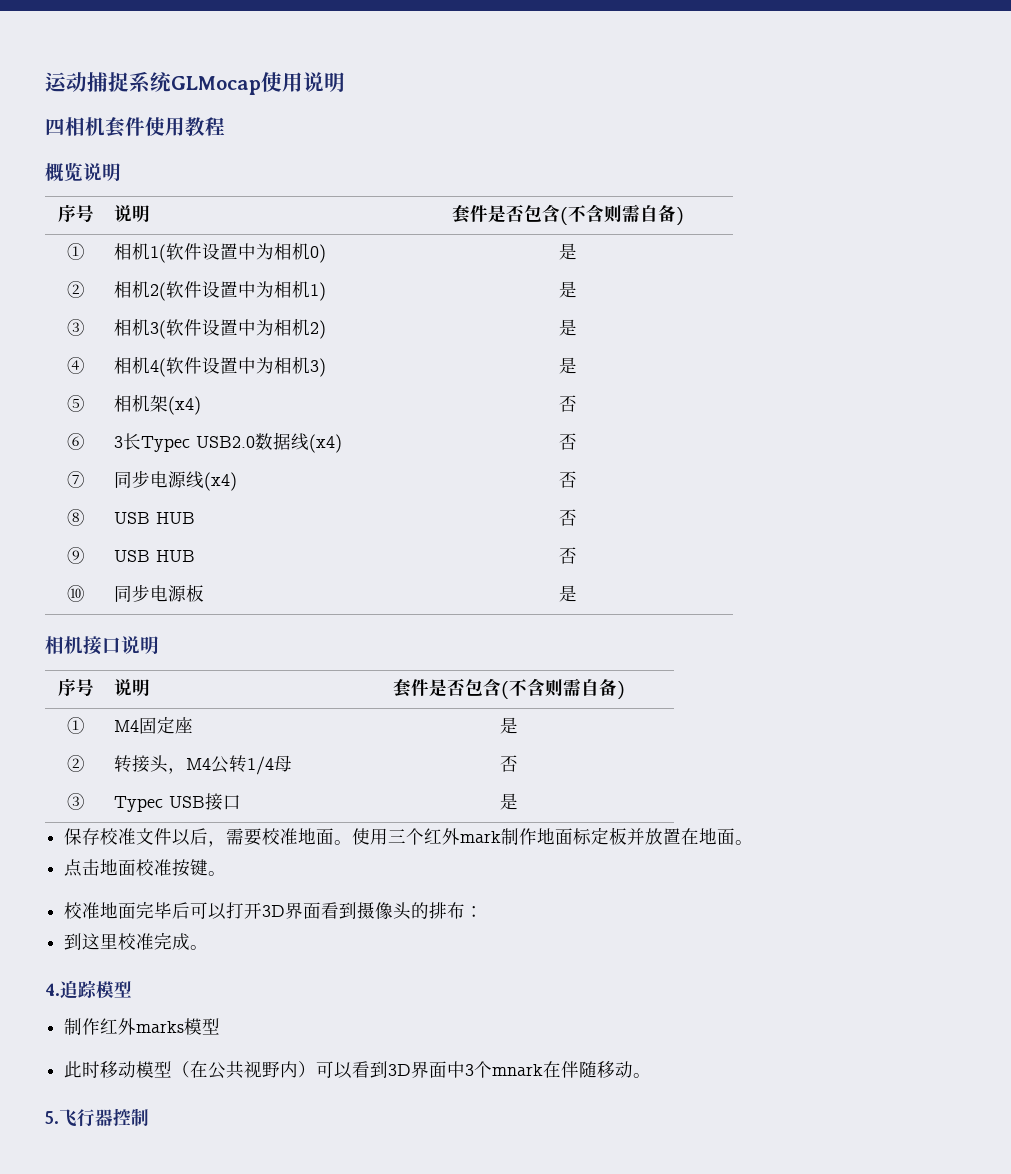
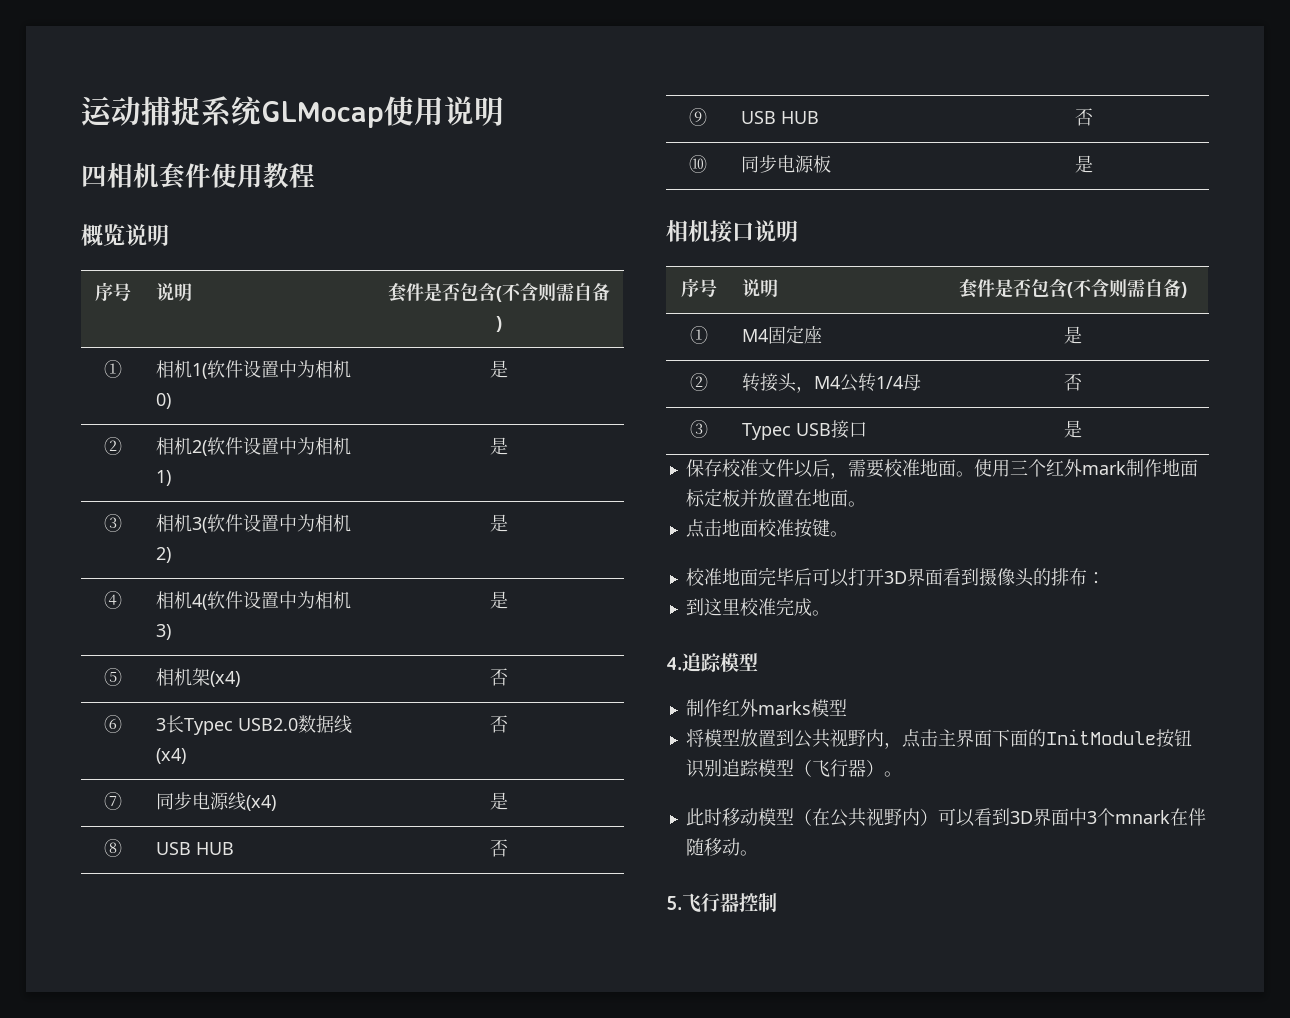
- ⑦ | 同步电源线(x4) | 否
+ ⑦ | 同步电源线(x4) | 是
+ 将模型放置到公共视野内，点击主界面下面的InitModule按钮识别追踪模型（飞行器）。

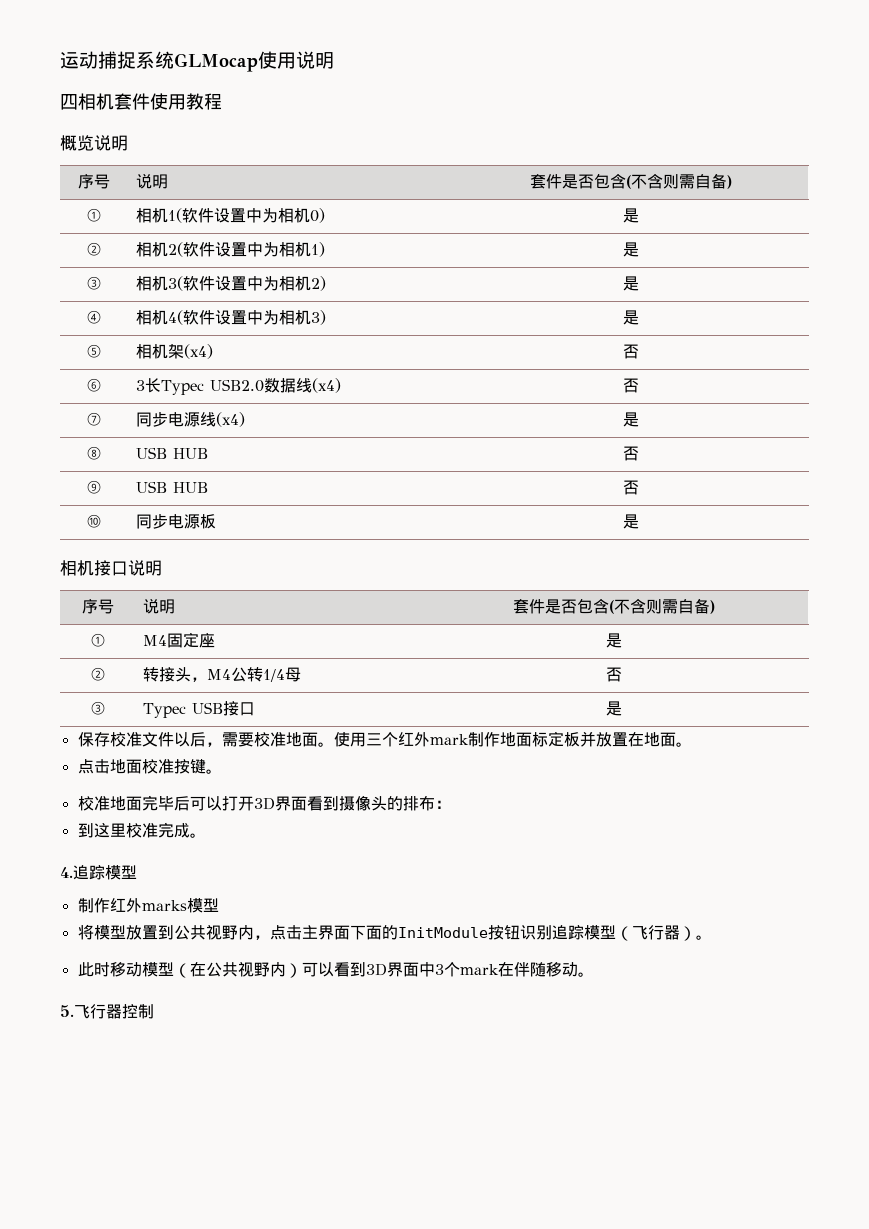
- 此时移动模型（在公共视野内）可以看到3D界面中3个mnark在伴随移动。
+ 此时移动模型（在公共视野内）可以看到3D界面中3个mark在伴随移动。

